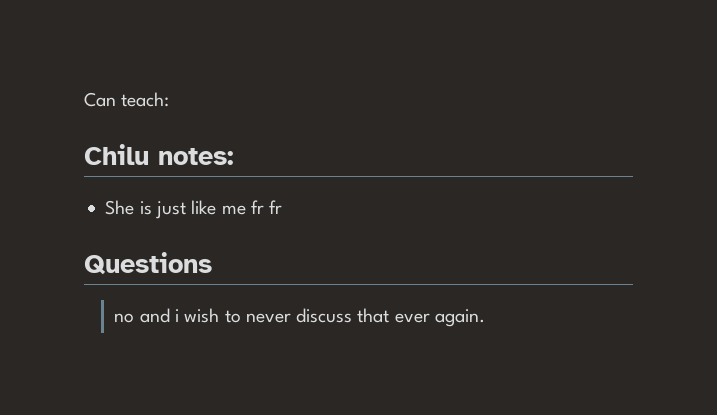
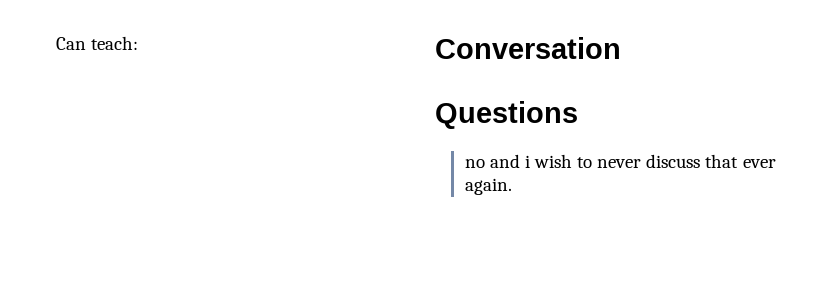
- Chilu notes:
- She is just like me fr fr
+ Conversation

